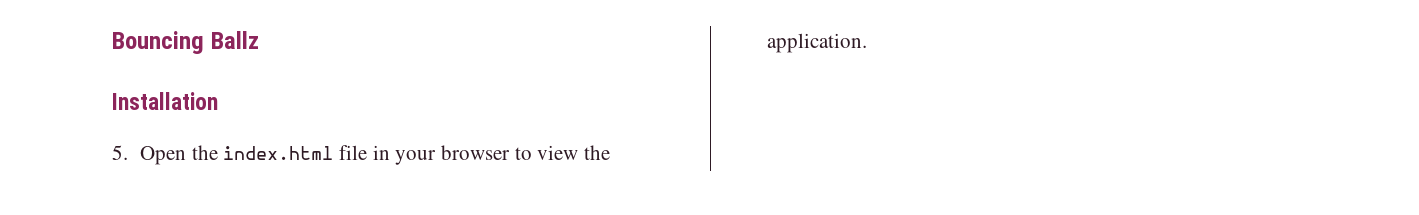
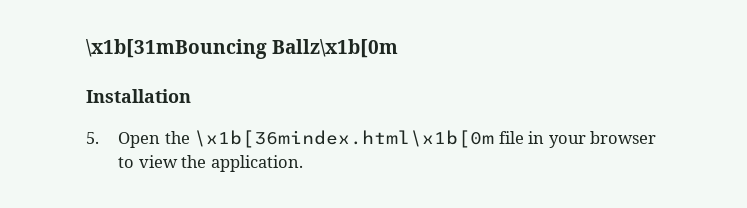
- Bouncing Ballz
+ \x1b[31mBouncing Ballz\x1b[0m
- 5. Open the index.html file in your browser to view the application.
+ 5. Open the \x1b[36mindex.html\x1b[0m file in your browser to view the application.

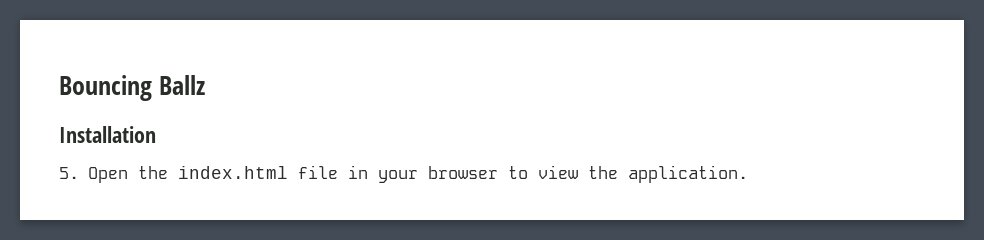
- \x1b[31mBouncing Ballz\x1b[0m
+ Bouncing Ballz
- 5. Open the \x1b[36mindex.html\x1b[0m file in your browser to view the application.
+ 5. Open the index.html file in your browser to view the application.

